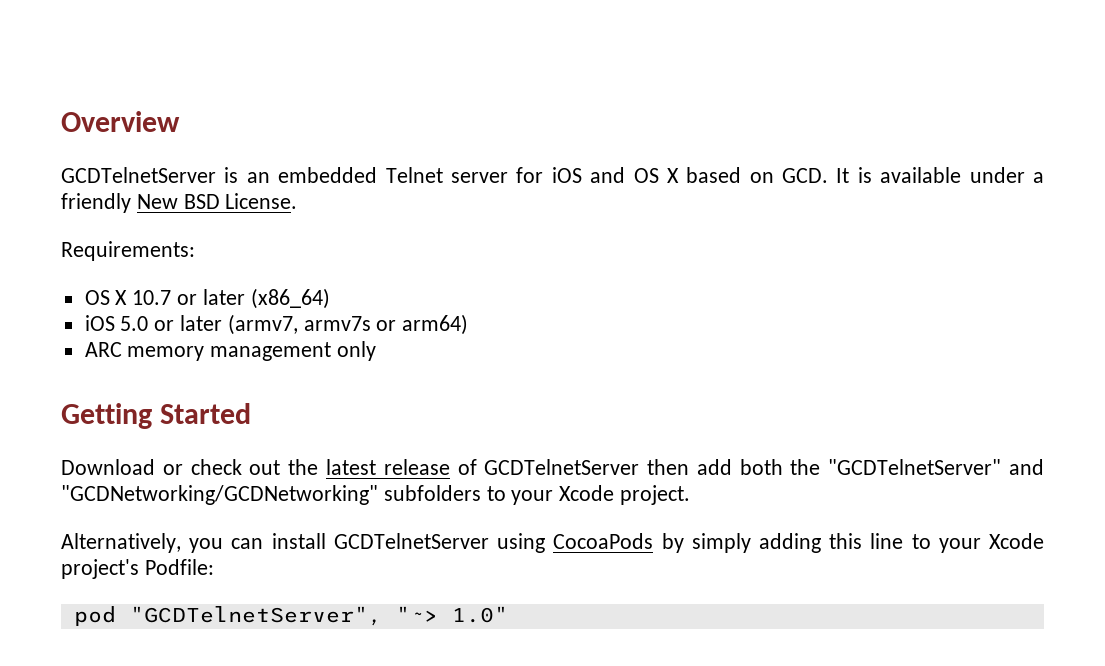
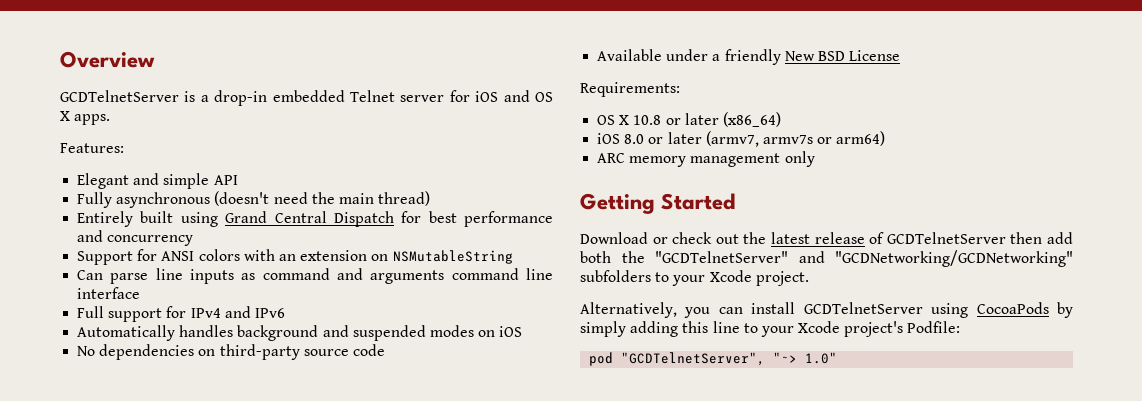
- GCDTelnetServer is an embedded Telnet server for iOS and OS X based on GCD. It is available under a friendly New BSD License.
+ GCDTelnetServer is a drop-in embedded Telnet server for iOS and OS X apps.
+ Features:
+ Elegant and simple API
+ Fully asynchronous (doesn't need the main thread)
+ Entirely built using Grand Central Dispatch for best performance and concurrency
+ Support for ANSI colors with an extension on NSMutableString
+ Can parse line inputs as command and arguments command line interface
+ Full support for IPv4 and IPv6
+ Automatically handles background and suspended modes on iOS
+ No dependencies on third-party source code
+ Available under a friendly New BSD License
- OS X 10.7 or later (x86_64)
+ OS X 10.8 or later (x86_64)
- iOS 5.0 or later (armv7, armv7s or arm64)
+ iOS 8.0 or later (armv7, armv7s or arm64)

